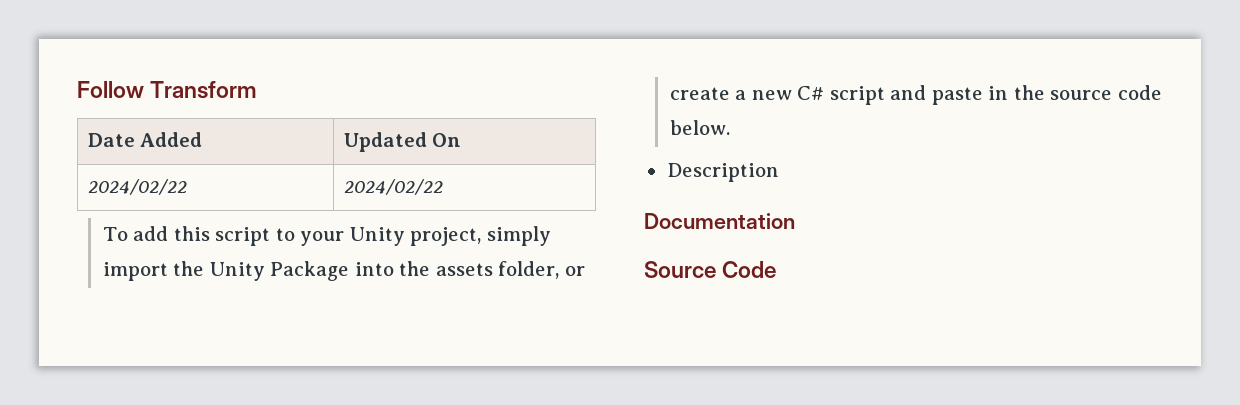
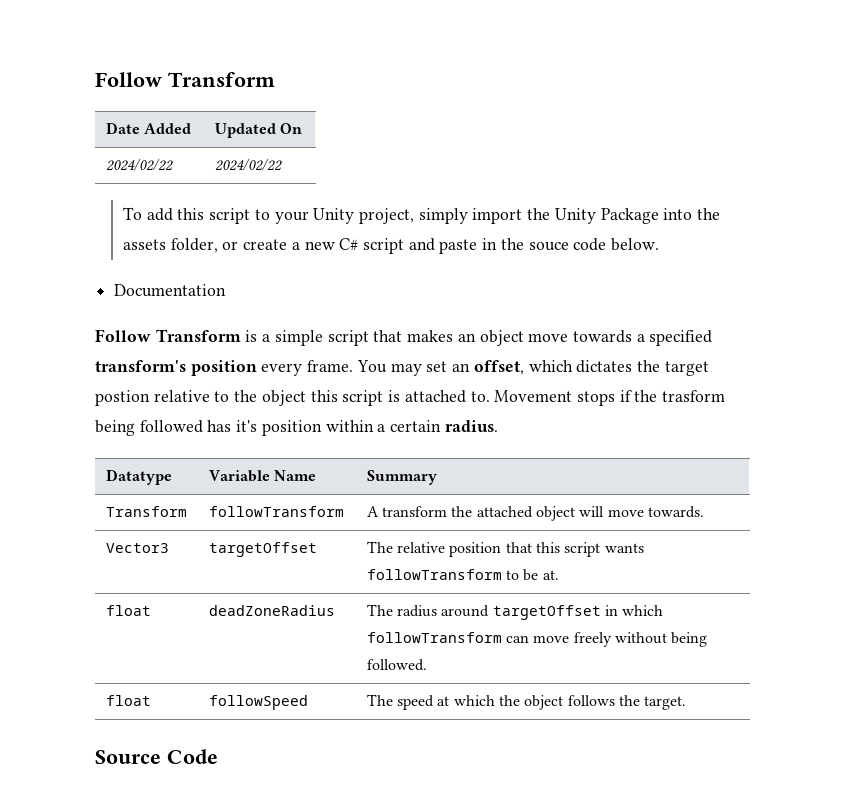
- To add this script to your Unity project, simply import the Unity Package into the assets folder, or create a new C# script and paste in the source code below.
+ To add this script to your Unity project, simply import the Unity Package into the assets folder, or create a new C# script and paste in the souce code below.
- Description
  Documentation
+ Follow Transform is a simple script that makes an object move towards a specified transform's position every frame. You may set an offset, which dictates the target postion relative to the object this script is attached to. Movement stops if the trasform being followed has it's position within a certain radius.
+ Datatype | Variable Name | Summary
+ Transform | followTransform | A transform the attached object will move towards.
+ Vector3 | targetOffset | The relative position that this script wants followTransform to be at.
+ float | deadZoneRadius | The radius around targetOffset in which followTransform can move freely without being followed.
+ float | followSpeed | The speed at which the object follows the target.

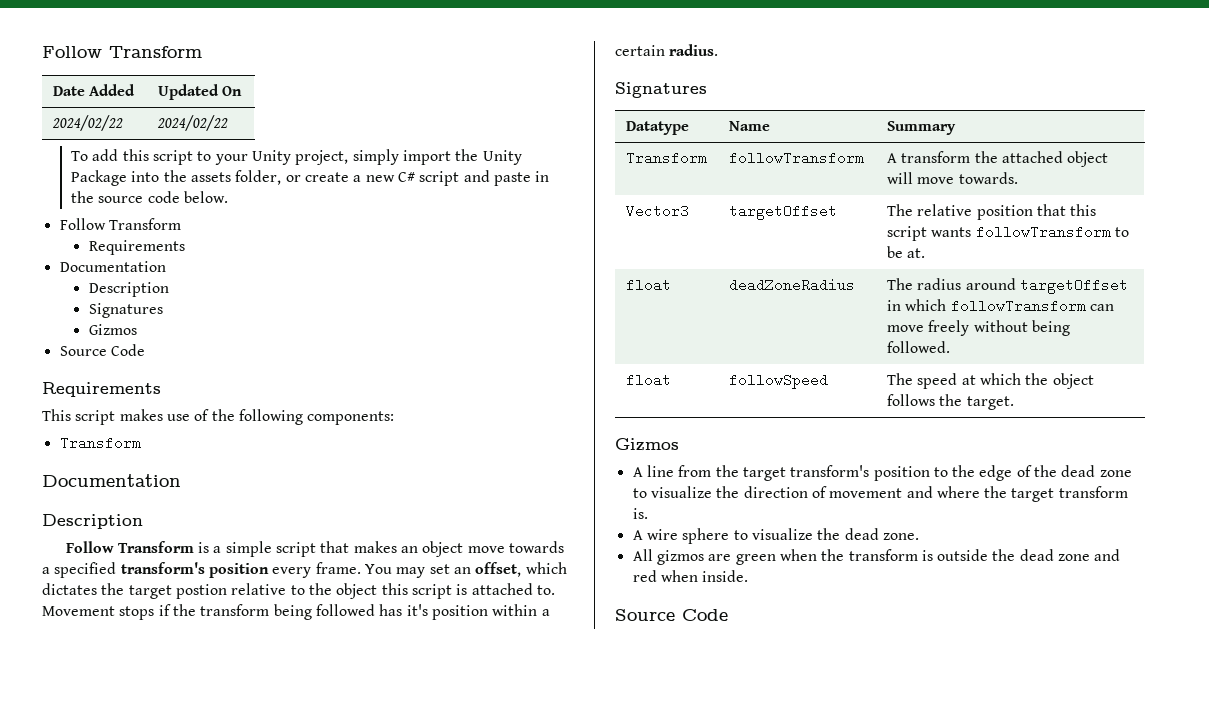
- To add this script to your Unity project, simply import the Unity Package into the assets folder, or create a new C# script and paste in the souce code below.
+ To add this script to your Unity project, simply import the Unity Package into the assets folder, or create a new C# script and paste in the source code below.
+ Follow Transform
+ Requirements
  Documentation
+ Description
+ Signatures
+ Gizmos
+ Source Code
+ Requirements
+ This script makes use of the following components:
+ Transform
+ Documentation
+ Description
- Movement stops if the trasform being followed has it's position within a certain radius.
+ Movement stops if the transform being followed has it's position within a certain radius.
+ Signatures
- Datatype | Variable Name | Summary
+ Datatype | Name | Summary
  float | followSpeed | The speed at which the object follows the target.
+ Gizmos
+ A line from the target transform's position to the edge of the dead zone to visualize the direction of movement and where the target transform is.
+ A wire sphere to visualize the dead zone.
+ All gizmos are green when the transform is outside the dead zone and red when inside.

